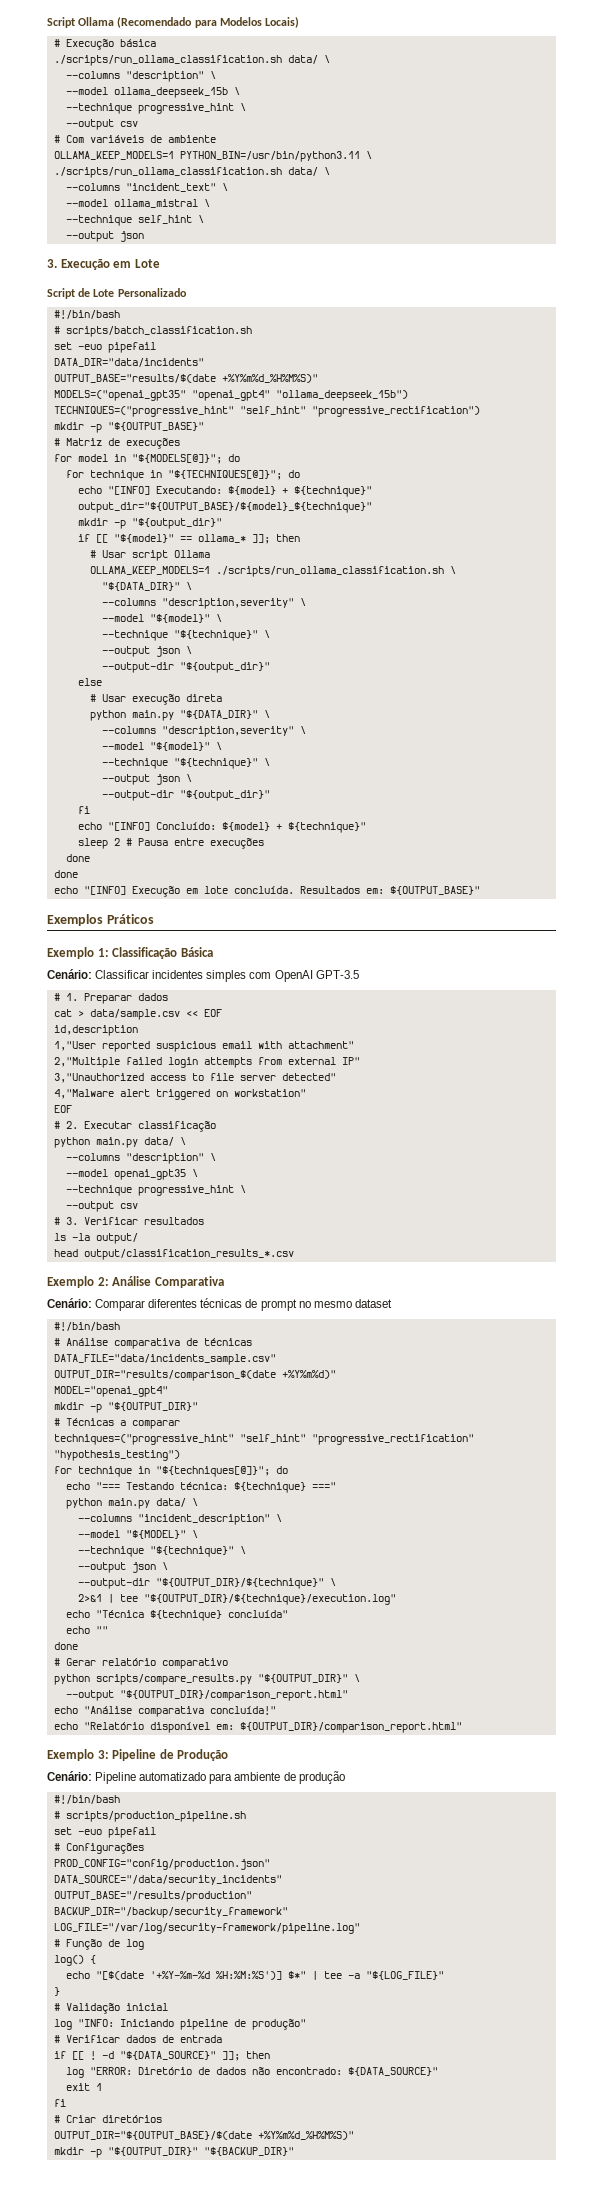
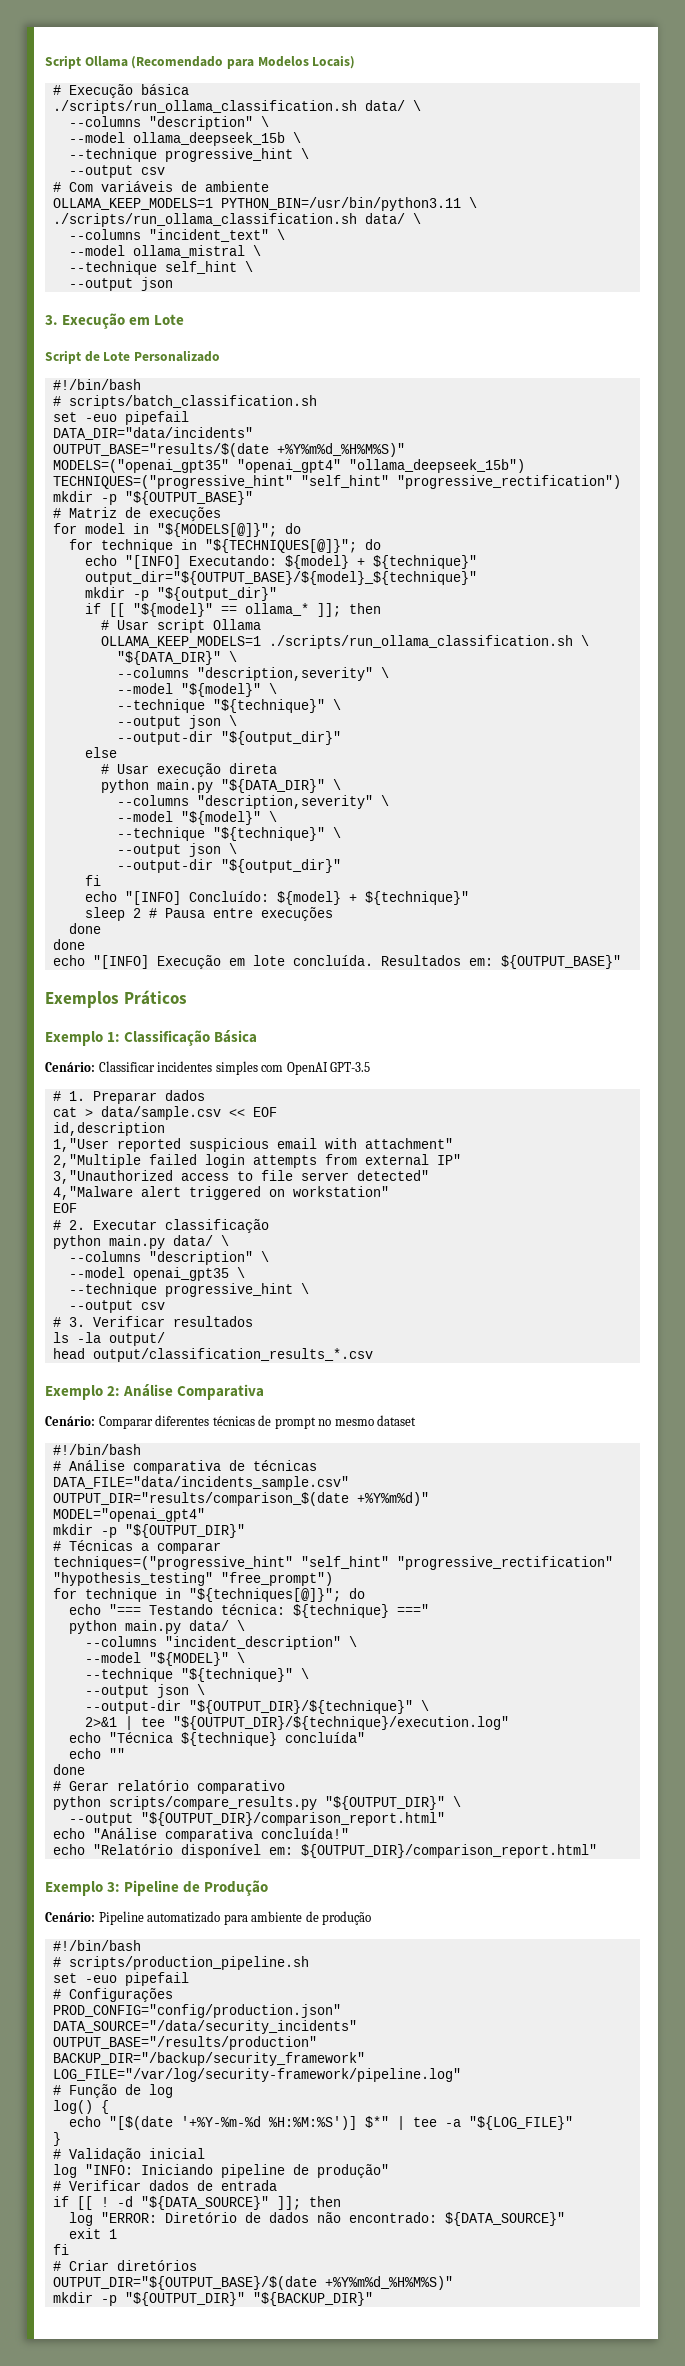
- techniques=("progressive_hint" "self_hint" "progressive_rectification" "hypothesis_testing")
+ techniques=("progressive_hint" "self_hint" "progressive_rectification" "hypothesis_testing" "free_prompt")

